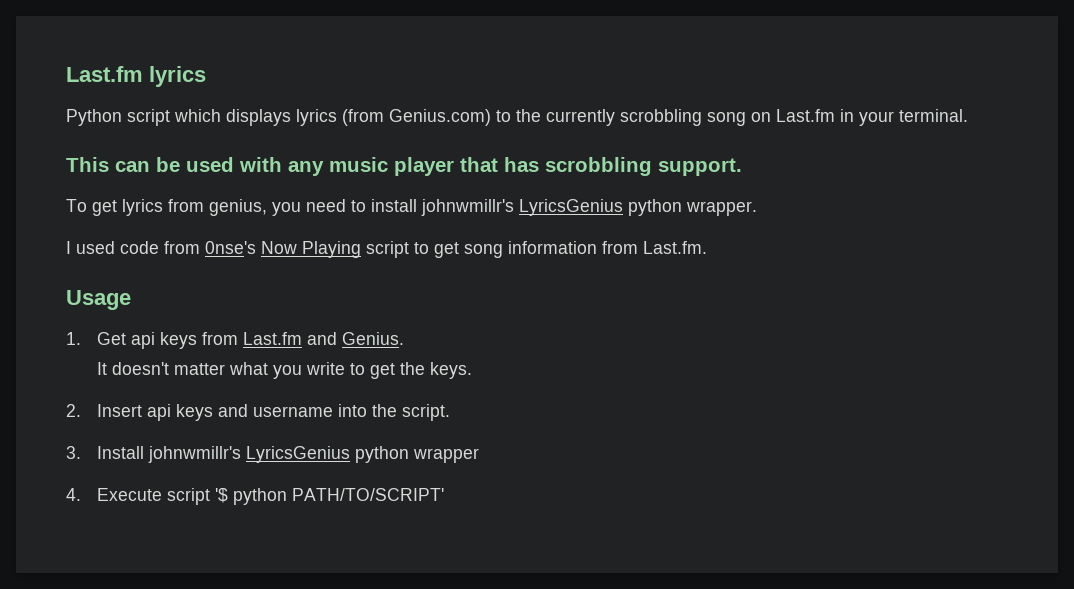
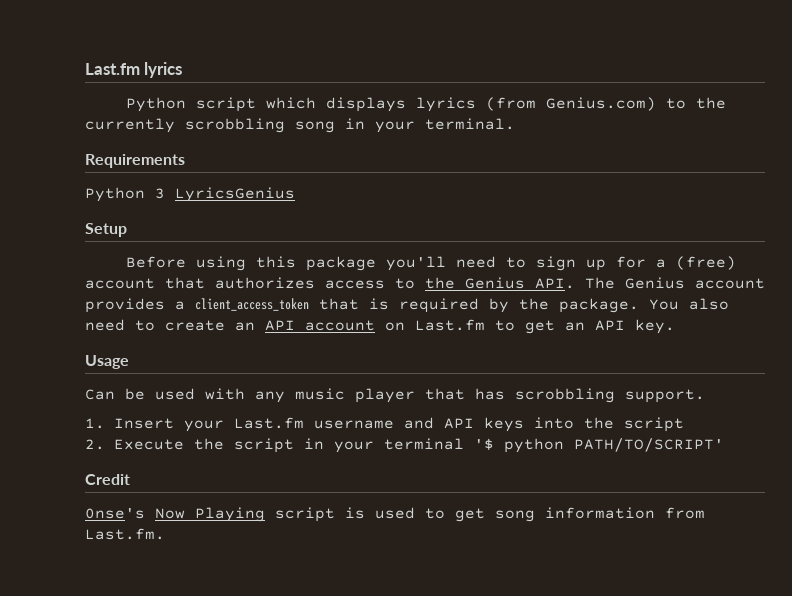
- Python script which displays lyrics (from Genius.com) to the currently scrobbling song on Last.fm in your terminal.
+ Python script which displays lyrics (from Genius.com) to the currently scrobbling song in your terminal.
- This can be used with any music player that has scrobbling support.
+ Requirements
+ Python 3 LyricsGenius
+ Setup
+ Before using this package you'll need to sign up for a (free) account that authorizes access to the Genius API. The Genius account provides a client_access_token that is required by the package. You also need to create an API account on Last.fm to get an API key.
+ Usage
+ Can be used with any music player that has scrobbling support.
- To get lyrics from genius, you need to install johnwmillr's LyricsGenius python wrapper.
- I used code from 0nse's Now Playing script to get song information from Last.fm.
+ 1. Insert your Last.fm username and API keys into the script
+ 2. Execute the script in your terminal '$ python PATH/TO/SCRIPT'
+ Credit
+ 0nse's Now Playing script is used to get song information from Last.fm.
- Usage
- 1. Get api keys from Last.fm and Genius.
- It doesn't matter what you write to get the keys.
- 2. Insert api keys and username into the script.
- 3. Install johnwmillr's LyricsGenius python wrapper
- 4. Execute script '$ python PATH/TO/SCRIPT'

